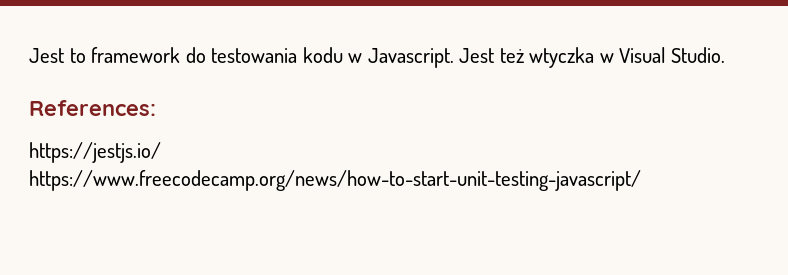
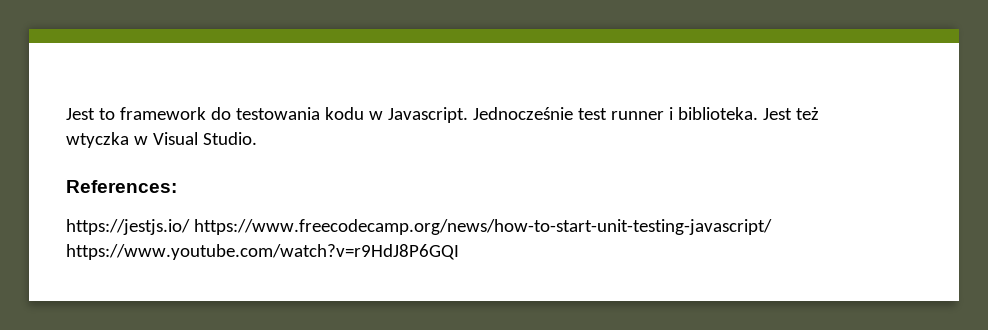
+ Jednocześnie test runner i biblioteka.
- https://jestjs.io/ https://www.freecodecamp.org/news/how-to-start-unit-testing-javascript/
+ https://jestjs.io/ https://www.freecodecamp.org/news/how-to-start-unit-testing-javascript/ https://www.youtube.com/watch?v=r9HdJ8P6GQI

